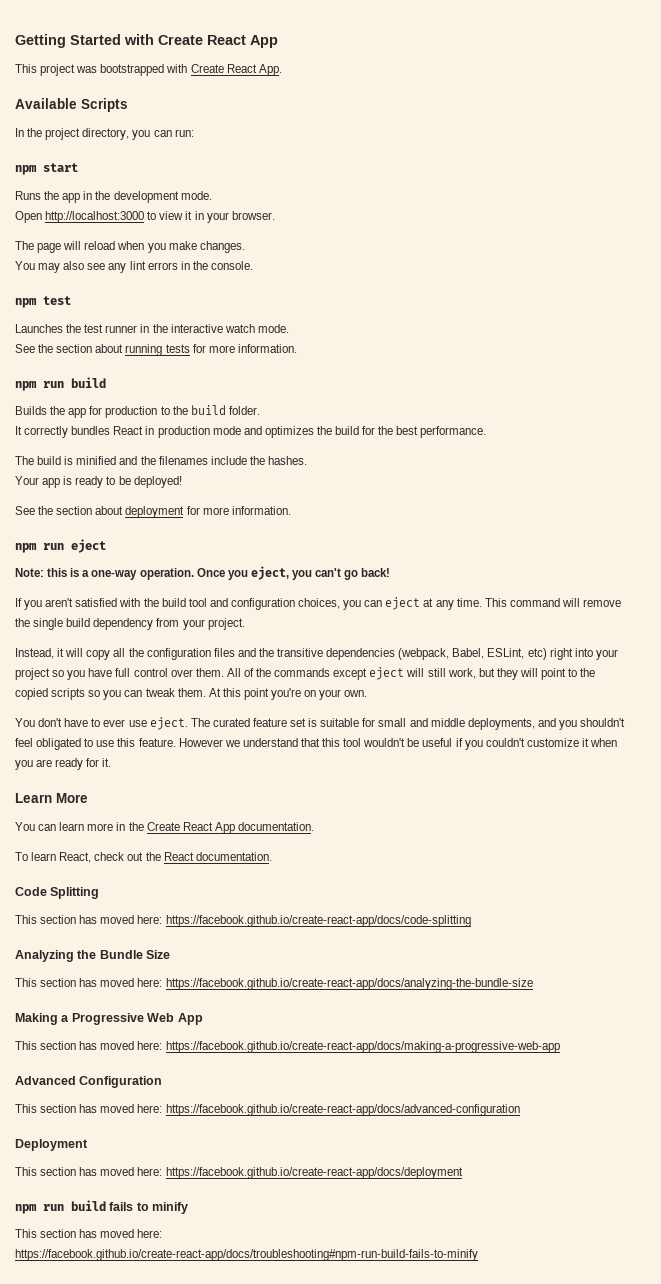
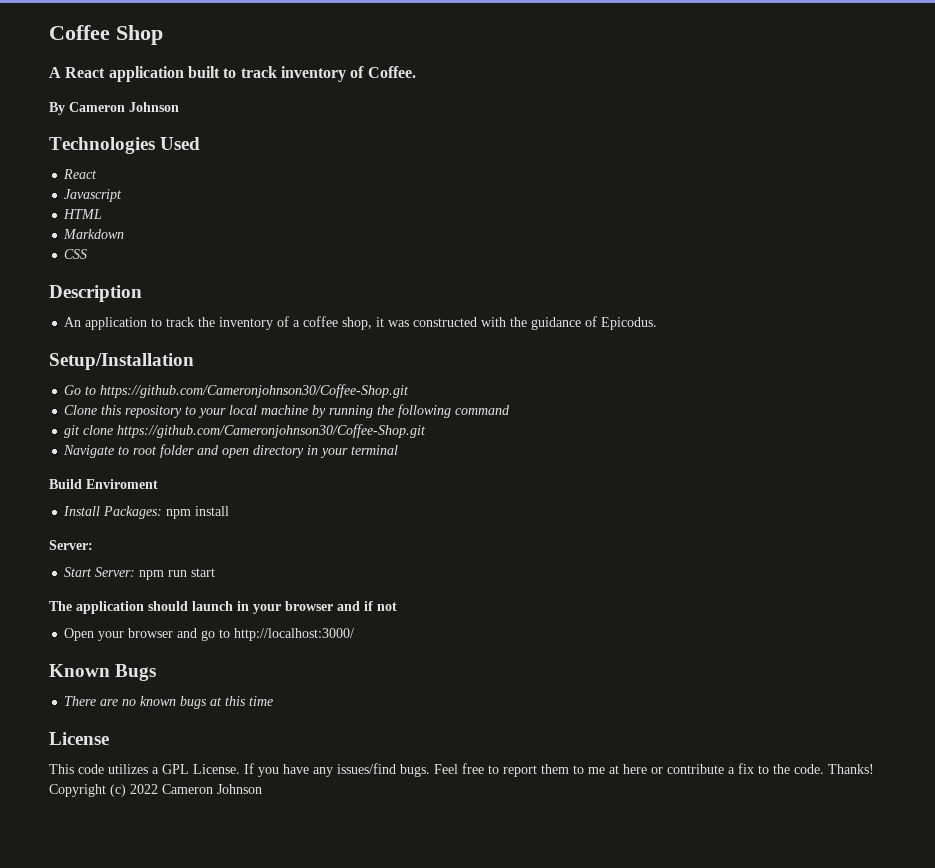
- Getting Started with Create React App
- This project was bootstrapped with Create React App.
- Available Scripts
- In the project directory, you can run:
- npm start
- Runs the app in the development mode.
- Open http://localhost:3000 to view it in your browser.
- The page will reload when you make changes.
- You may also see any lint errors in the console.
- npm test
- Launches the test runner in the interactive watch mode.
- See the section about running tests for more information.
- npm run build
- Builds the app for production to the build folder.
- It correctly bundles React in production mode and optimizes the build for the best performance.
- The build is minified and the filenames include the hashes.
- Your app is ready to be deployed!
- See the section about deployment for more information.
- npm run eject
- Note: this is a one-way operation. Once you eject, you can't go back!
- If you aren't satisfied with the build tool and configuration choices, you can eject at any time. This command will remove the single build dependency from your project.
- Instead, it will copy all the configuration files and the transitive dependencies (webpack, Babel, ESLint, etc) right into your project so you have full control over them. All of the commands except eject will still work, but they will point to the copied scripts so you can tweak them. At this point you're on your own.
- You don't have to ever use eject. The curated feature set is suitable for small and middle deployments, and you shouldn't feel obligated to use this feature. However we understand that this tool wouldn't be useful if you couldn't customize it when you are ready for it.
- Learn More
- You can learn more in the Create React App documentation.
- To learn React, check out the React documentation.
- Code Splitting
- This section has moved here: https://facebook.github.io/create-react-app/docs/code-splitting
- Analyzing the Bundle Size
- This section has moved here: https://facebook.github.io/create-react-app/docs/analyzing-the-bundle-size
- Making a Progressive Web App
- This section has moved here: https://facebook.github.io/create-react-app/docs/making-a-progressive-web-app
- Advanced Configuration
- This section has moved here: https://facebook.github.io/create-react-app/docs/advanced-configuration
- Deployment
- This section has moved here: https://facebook.github.io/create-react-app/docs/deployment
- npm run build fails to minify
- This section has moved here: https://facebook.github.io/create-react-app/docs/troubleshooting#npm-run-build-fails-to-minify
+ Coffee Shop
+ A React application built to track inventory of Coffee.
+ By Cameron Johnson
+ Technologies Used
+ React
+ Javascript
+ HTML
+ Markdown
+ CSS
+ Description
+ An application to track the inventory of a coffee shop, it was constructed with the guidance of Epicodus.
+ Setup/Installation
+ Go to https://github.com/Cameronjohnson30/Coffee-Shop.git
+ Clone this repository to your local machine by running the following command
+ git clone https://github.com/Cameronjohnson30/Coffee-Shop.git
+ Navigate to root folder and open directory in your terminal
+ Build Enviroment
+ Install Packages: npm install
+ Server:
+ Start Server: npm run start
+ The application should launch in your browser and if not
+ Open your browser and go to http://localhost:3000/
+ Known Bugs
+ There are no known bugs at this time
+ License
+ This code utilizes a GPL License. If you have any issues/find bugs. Feel free to report them to me at here or contribute a fix to the code. Thanks! Copyright (c) 2022 Cameron Johnson

